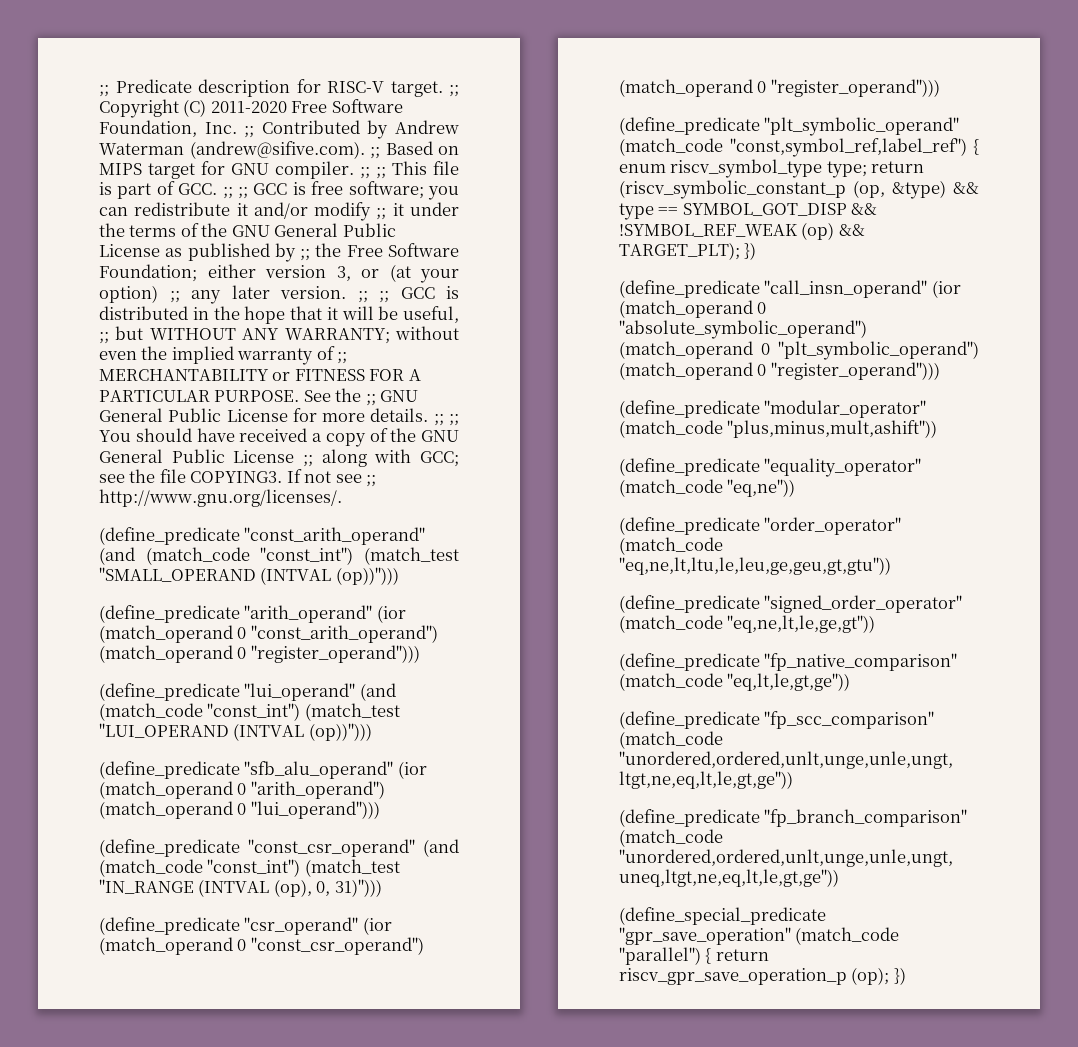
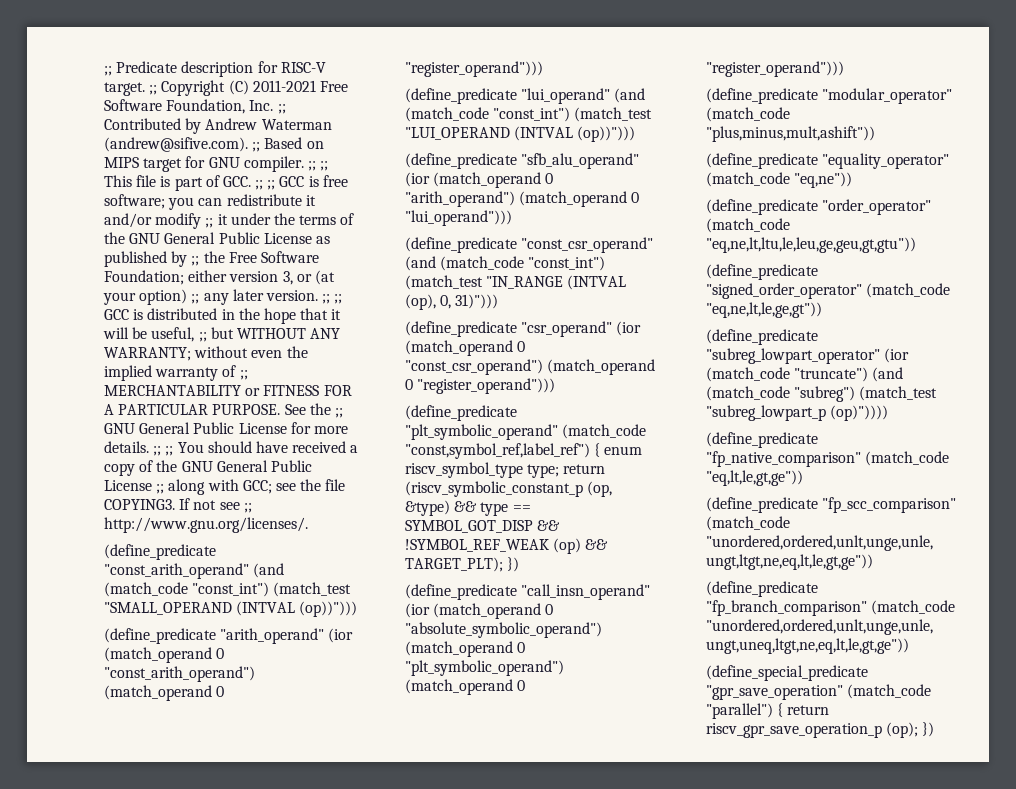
- Copyright (C) 2011-2020 Free Software Foundation, Inc. ;;
+ Copyright (C) 2011-2021 Free Software Foundation, Inc. ;;
+ (define_predicate "subreg_lowpart_operator" (ior (match_code "truncate") (and (match_code "subreg") (match_test "subreg_lowpart_p (op)"))))

